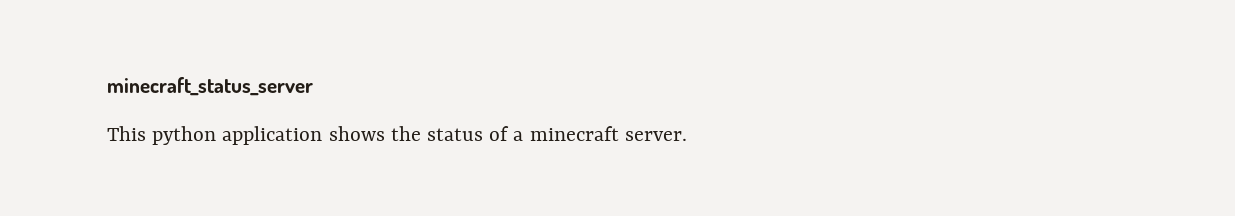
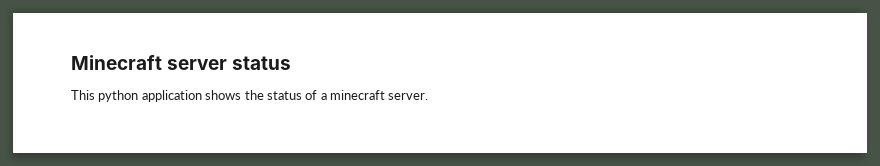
- minecraft_status_server
+ Minecraft server status

